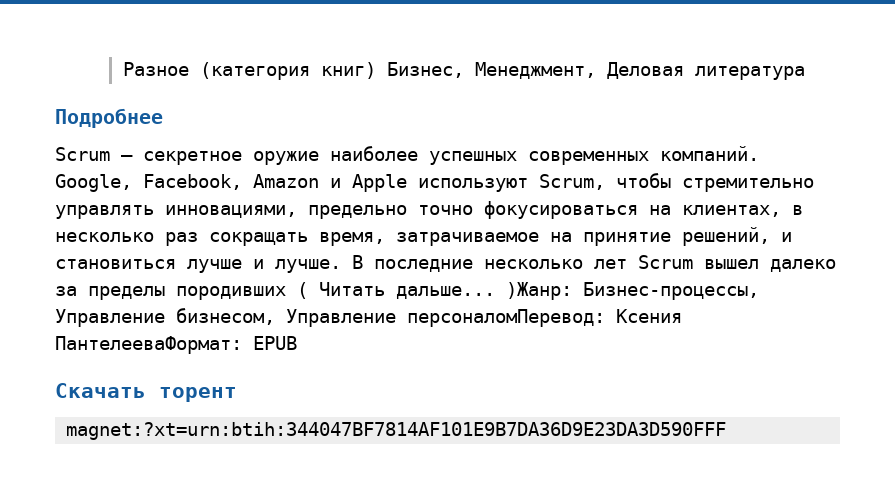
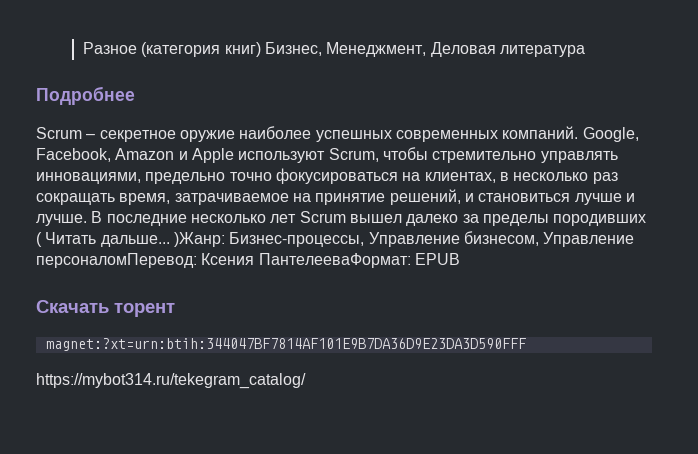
+ https://mybot314.ru/tekegram_catalog/

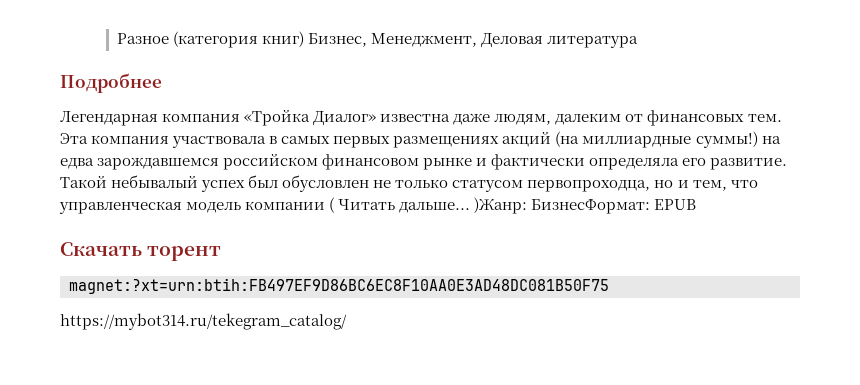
- Scrum – секретное оружие наиболее успешных современных компаний. Google, Facebook, Amazon и Apple используют Scrum, чтобы стремительно управлять инновациями, предельно точно фокусироваться на клиентах, в несколько раз сокращать время, затрачиваемое на принятие решений, и становиться лучше и лучше. В последние несколько лет Scrum вышел далеко за пределы породивших ( Читать дальше... )Жанр: Бизнес-процессы, Управление бизнесом, Управление персоналомПеревод: Ксения ПантелееваФормат: EPUB
+ Легендарная компания «Тройка Диалог» известна даже людям, далеким от финансовых тем. Эта компания участвовала в самых первых размещениях акций (на миллиардные суммы!) на едва зарождавшемся российском финансовом рынке и фактически определяла его развитие. Такой небывалый успех был обусловлен не только статусом первопроходца, но и тем, что управленческая модель компании ( Читать дальше... )Жанр: БизнесФормат: EPUB
- magnet:?xt=urn:btih:344047BF7814AF101E9B7DA36D9E23DA3D590FFF
+ magnet:?xt=urn:btih:FB497EF9D86BC6EC8F10AA0E3AD48DC081B50F75

